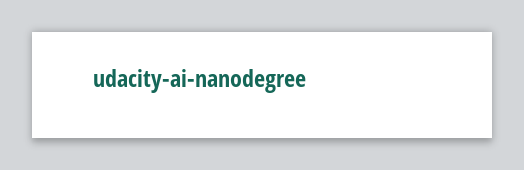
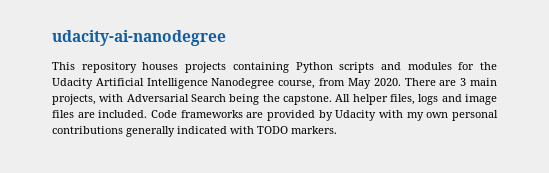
+ This repository houses projects containing Python scripts and modules for the Udacity Artificial Intelligence Nanodegree course, from May 2020. There are 3 main projects, with Adversarial Search being the capstone. All helper files, logs and image files are included. Code frameworks are provided by Udacity with my own personal contributions generally indicated with TODO markers.

